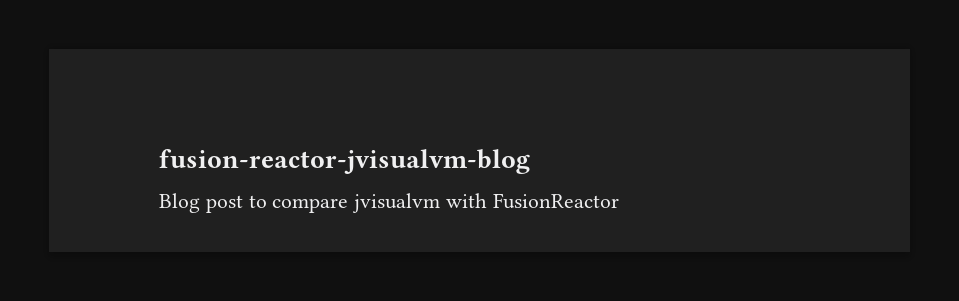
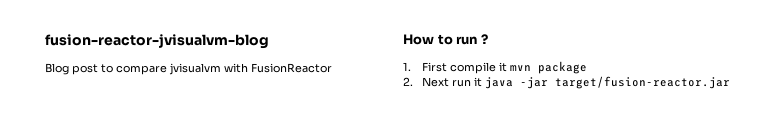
+ How to run ?
+ 1. First compile it mvn package
+ 2. Next run it java -jar target/fusion-reactor.jar

